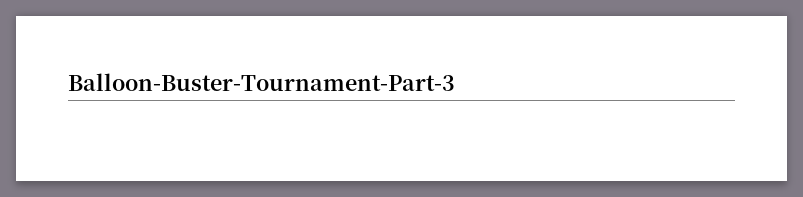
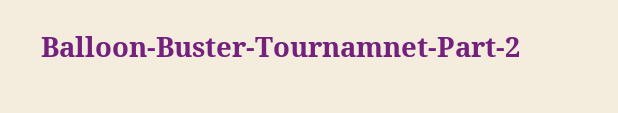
- Balloon-Buster-Tournament-Part-3
+ Balloon-Buster-Tournamnet-Part-2

